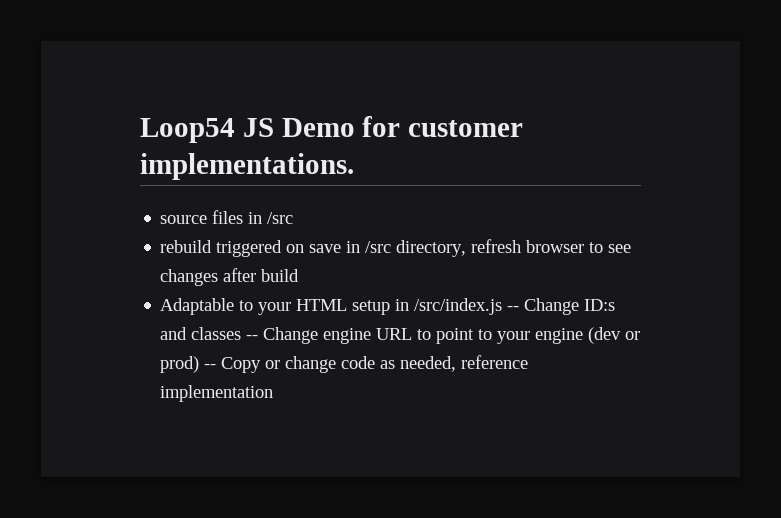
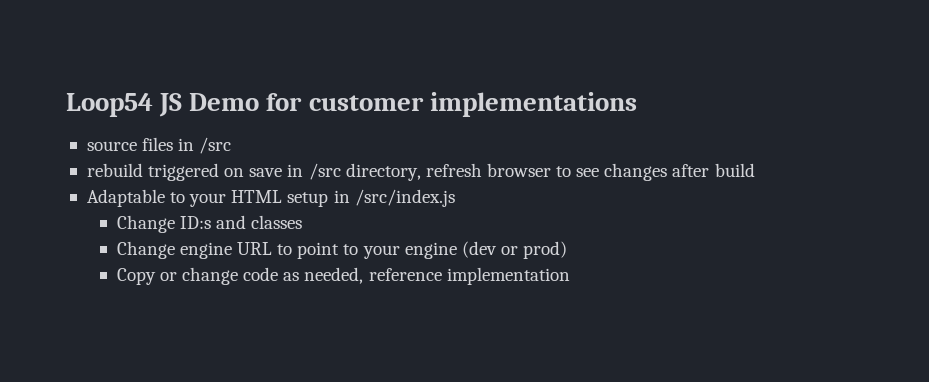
- Loop54 JS Demo for customer implementations.
+ Loop54 JS Demo for customer implementations
- Adaptable to your HTML setup in /src/index.js -- Change ID:s and classes -- Change engine URL to point to your engine (dev or prod) -- Copy or change code as needed, reference implementation
+ Adaptable to your HTML setup in /src/index.js
+ Change ID:s and classes
+ Change engine URL to point to your engine (dev or prod)
+ Copy or change code as needed, reference implementation

